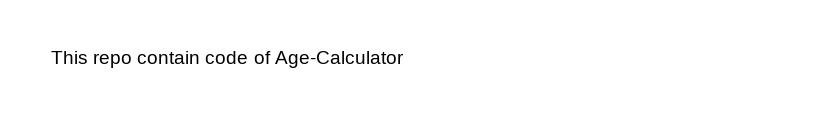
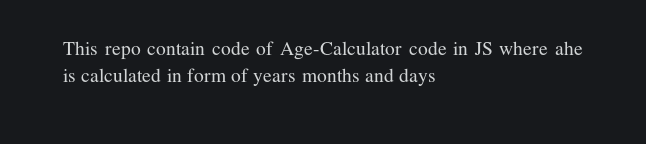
- This repo contain code of Age-Calculator
+ This repo contain code of Age-Calculator code in JS where ahe is calculated in form of years months and days

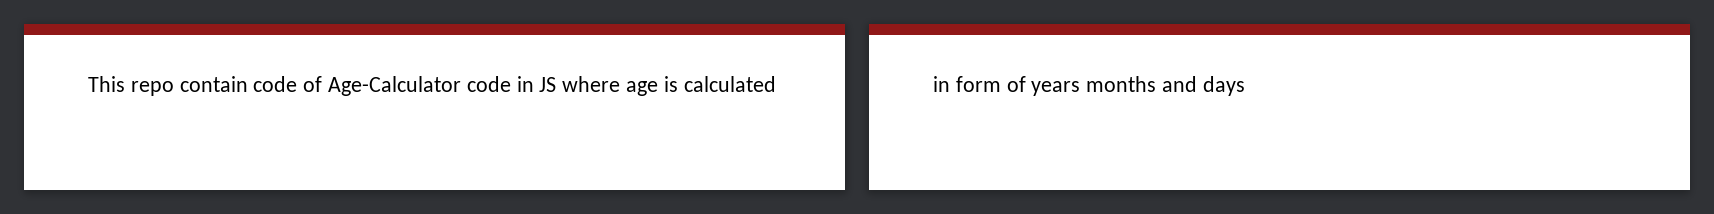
- This repo contain code of Age-Calculator code in JS where ahe is calculated in form of years months and days
+ This repo contain code of Age-Calculator code in JS where age is calculated in form of years months and days

